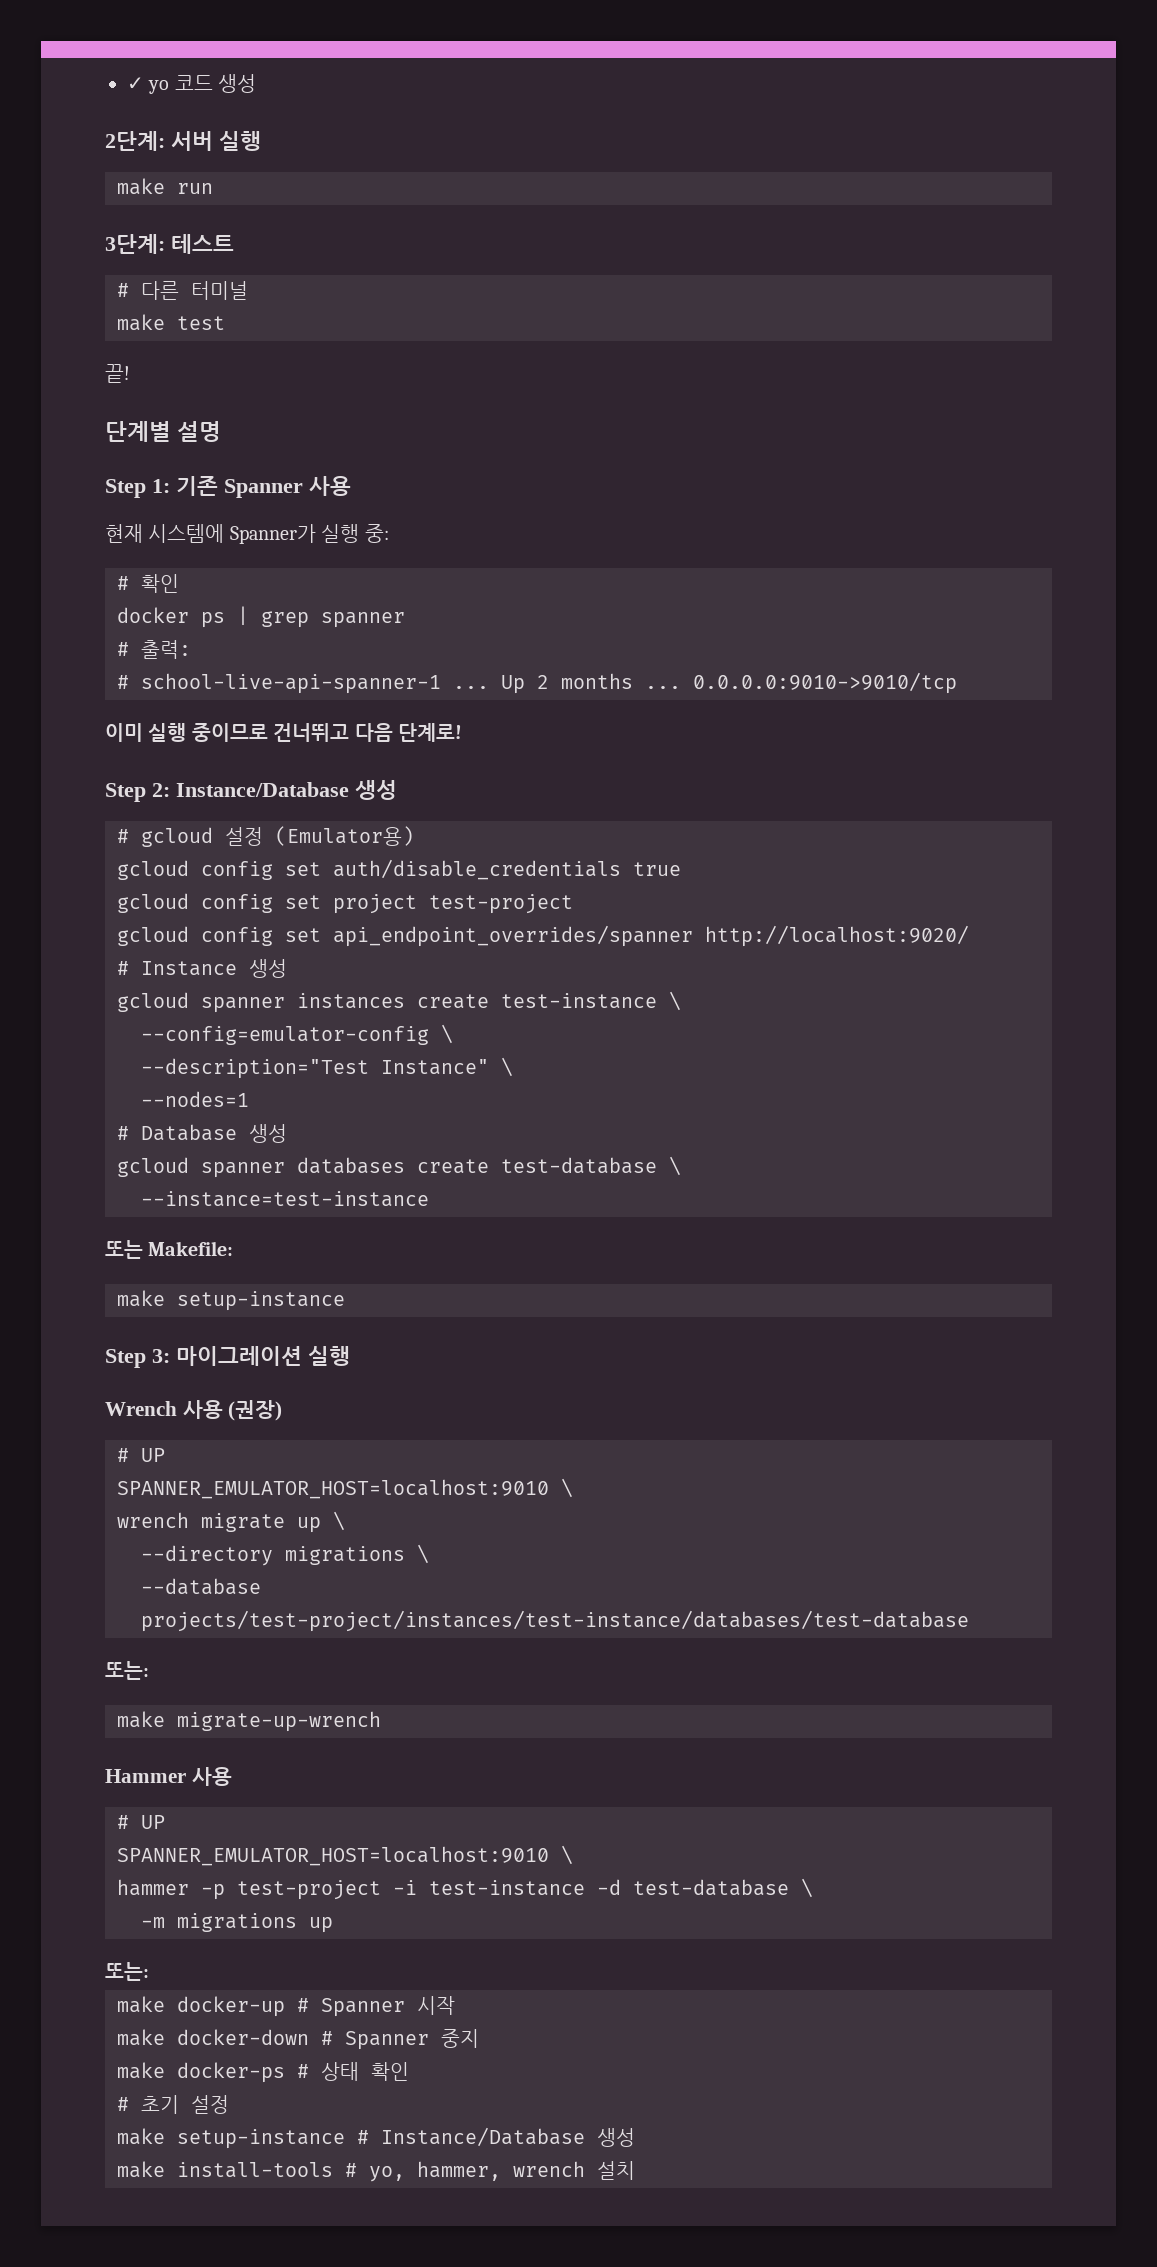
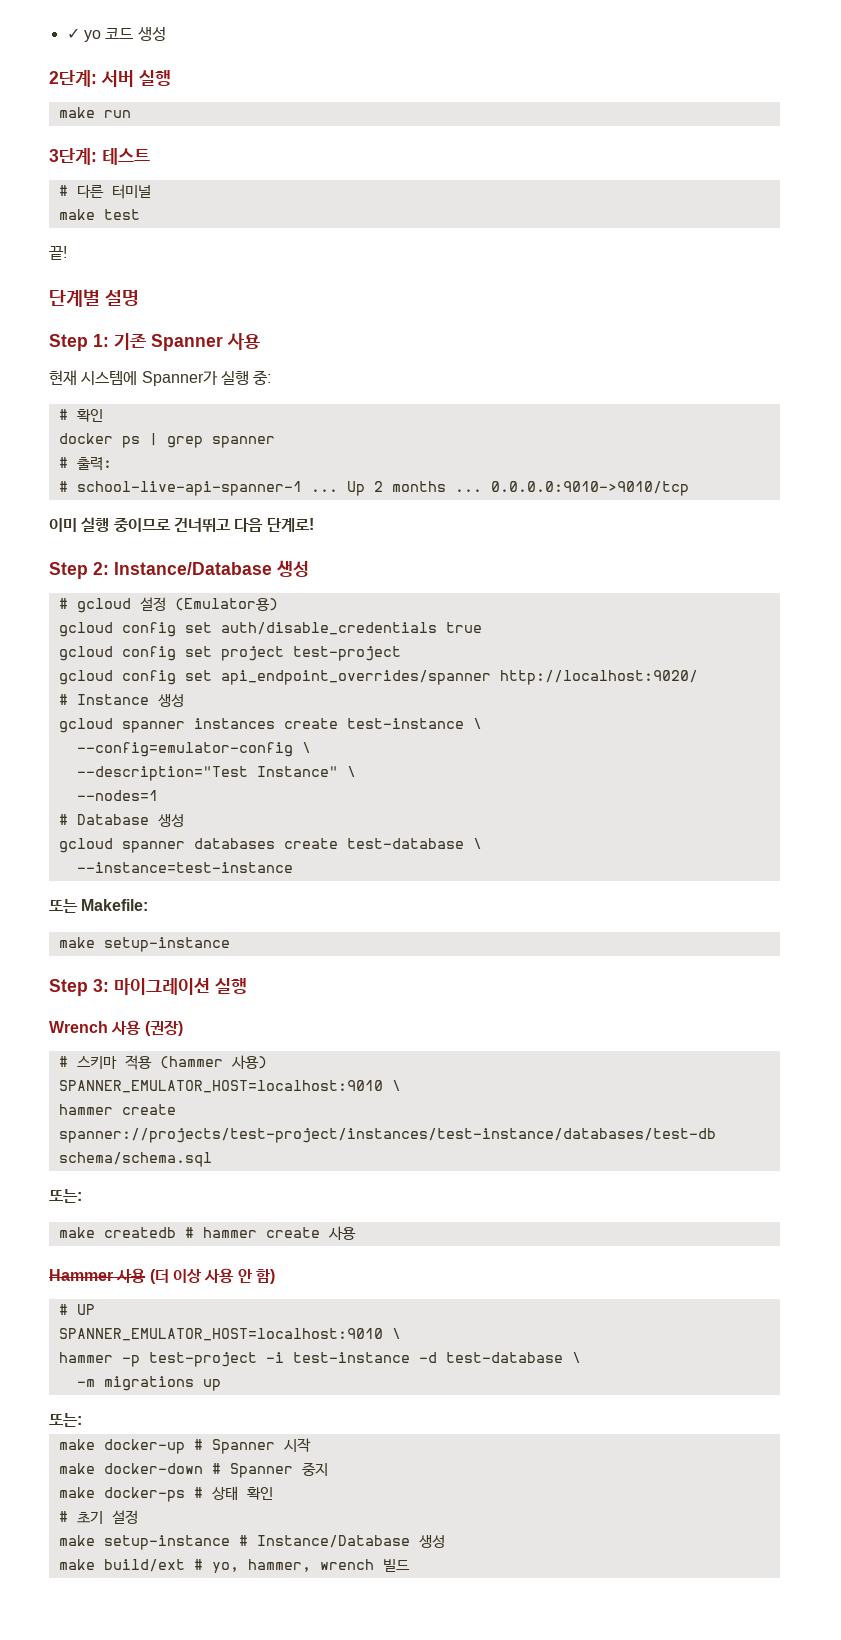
  Wrench 사용 (권장)
- # UP
+ # 스키마 적용 (hammer 사용)
  SPANNER_EMULATOR_HOST=localhost:9010 \
- wrench migrate up \
- --directory migrations \
- --database projects/test-project/instances/test-instance/databases/test-database
+ hammer create spanner://projects/test-project/instances/test-instance/databases/test-db schema/schema.sql
  또는:
- make migrate-up-wrench
- Hammer 사용
+ make createdb # hammer create 사용
+ Hammer 사용 (더 이상 사용 안 함)
- make install-tools # yo, hammer, wrench 설치
+ make build/ext # yo, hammer, wrench 빌드

